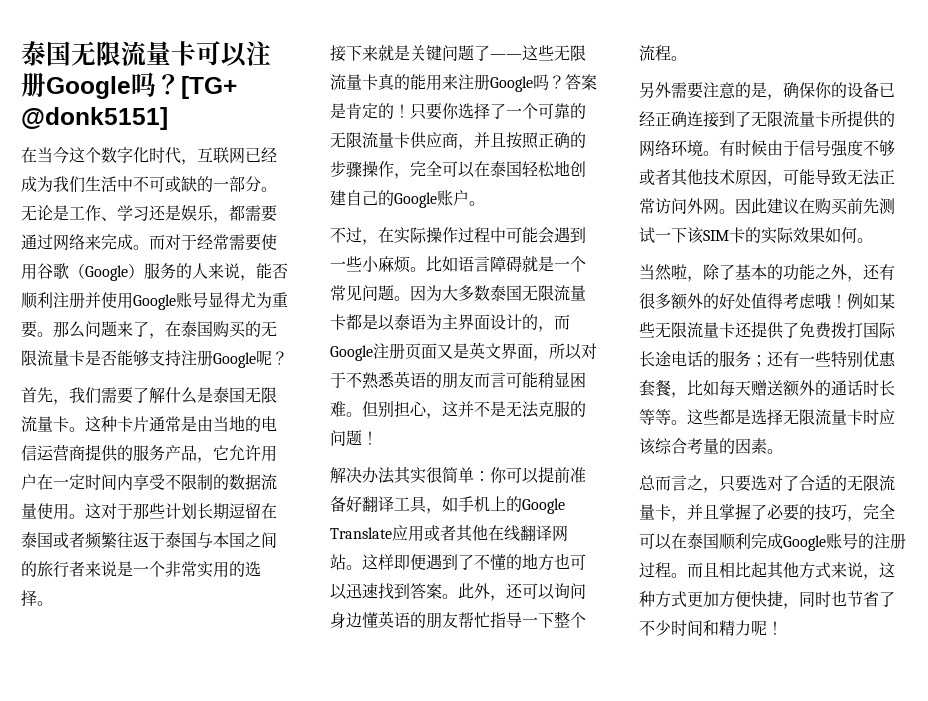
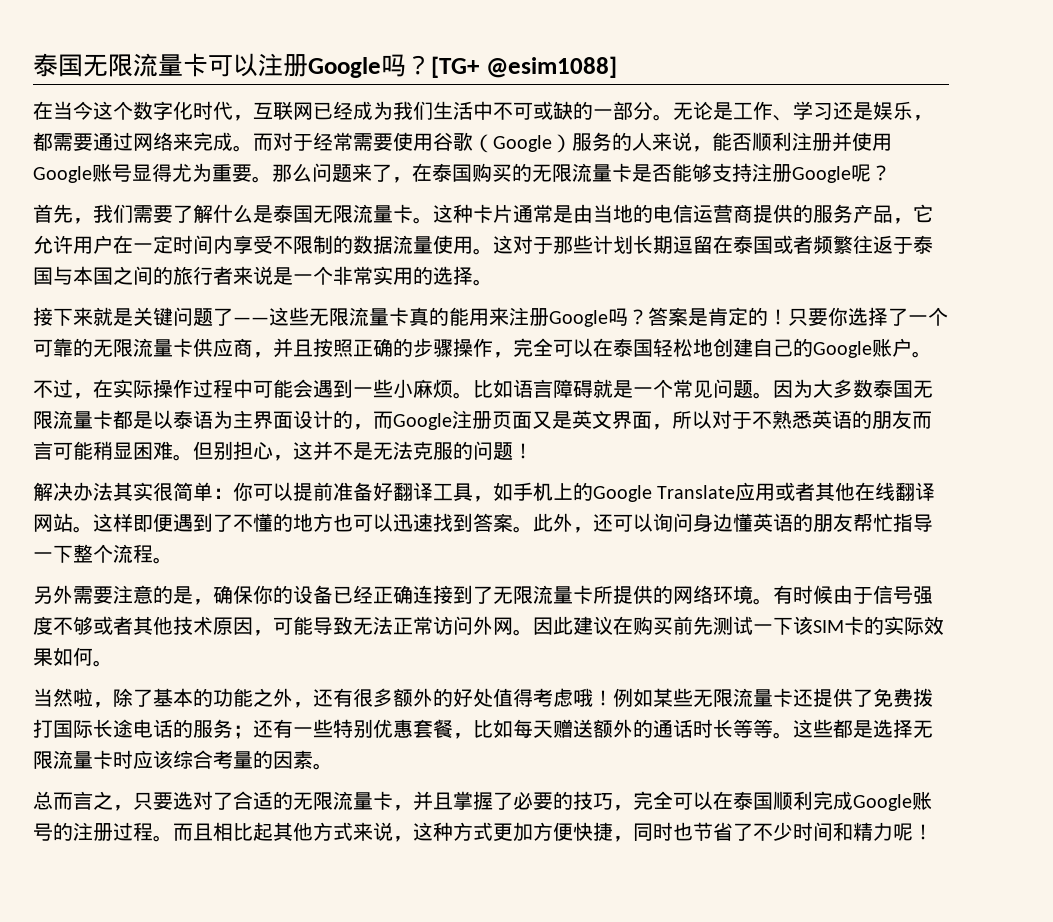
- [TG+ @donk5151]
+ [TG+ @esim1088]

